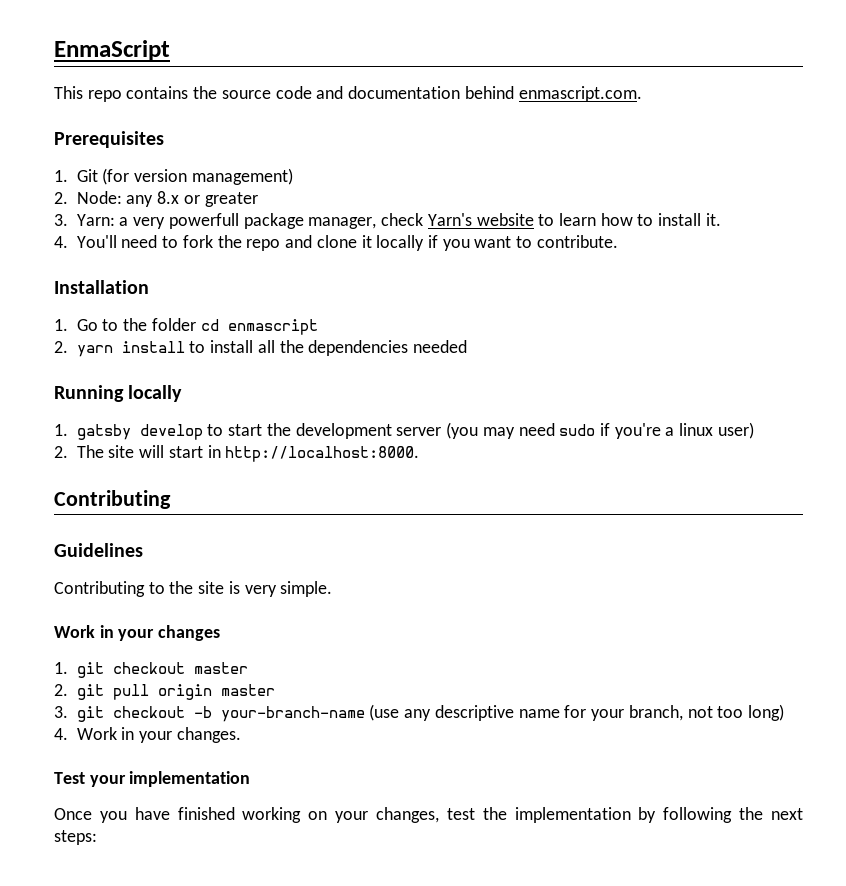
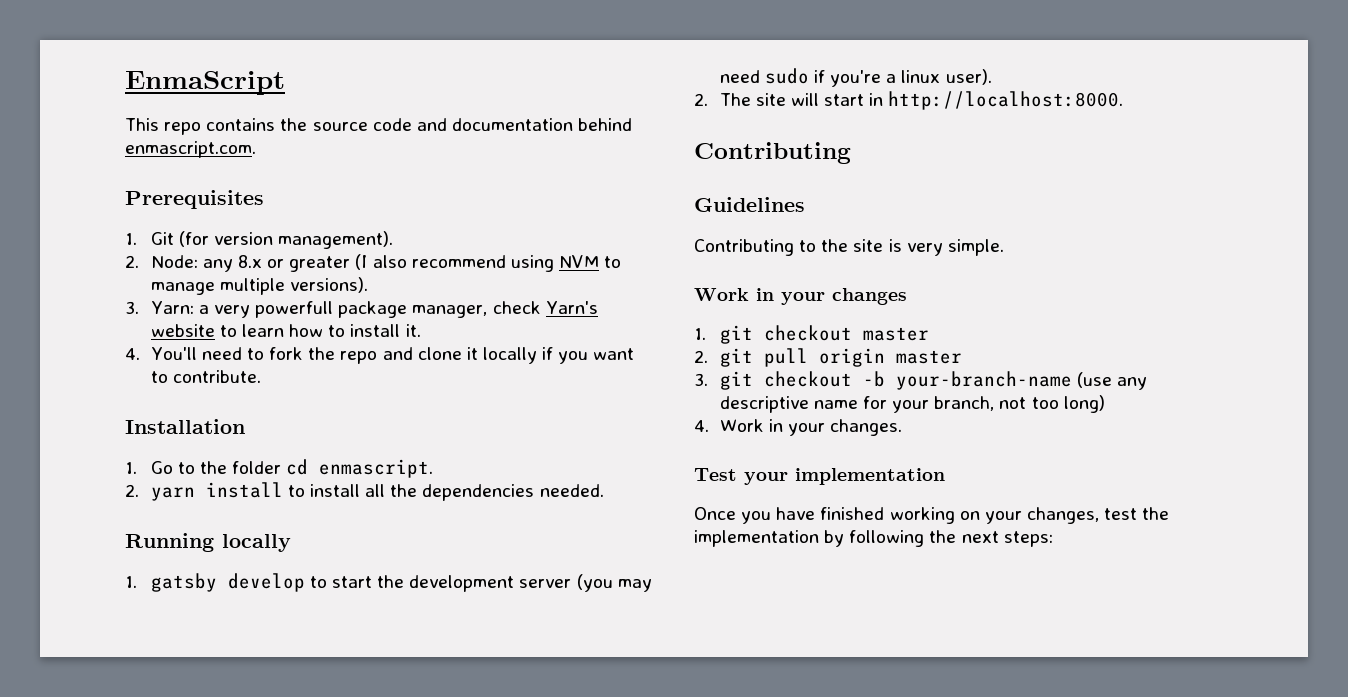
- 1. Git (for version management)
+ 1. Git (for version management).
- 2. Node: any 8.x or greater
+ 2. Node: any 8.x or greater (I also recommend using NVM to manage multiple versions).
- 1. Go to the folder cd enmascript
+ 1. Go to the folder cd enmascript.
- 2. yarn install to install all the dependencies needed
+ 2. yarn install to install all the dependencies needed.
- 1. gatsby develop to start the development server (you may need sudo if you're a linux user)
+ 1. gatsby develop to start the development server (you may need sudo if you're a linux user).

